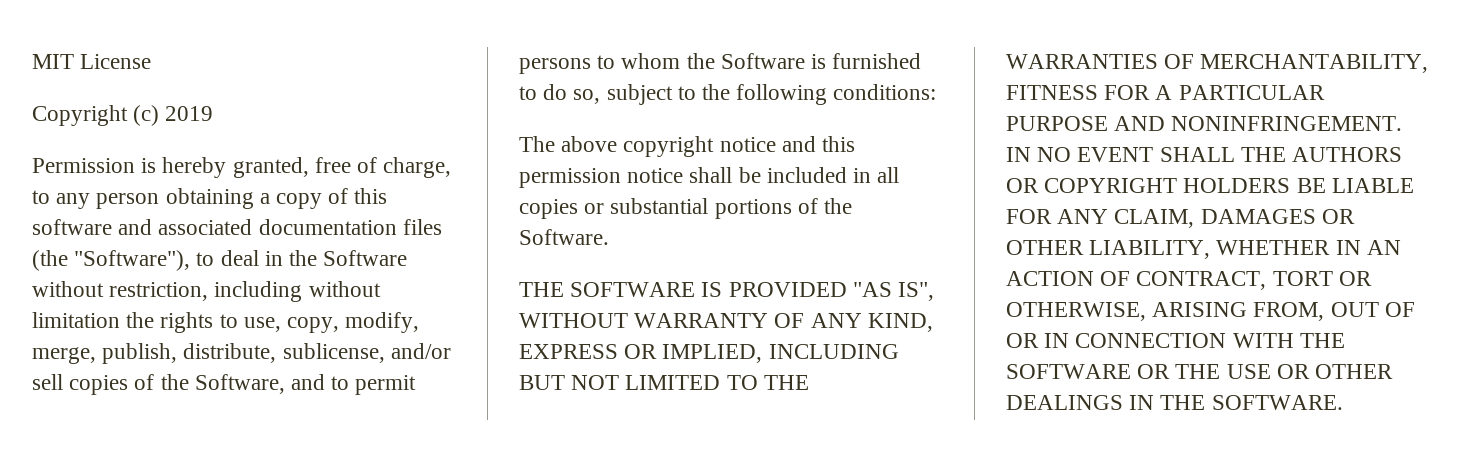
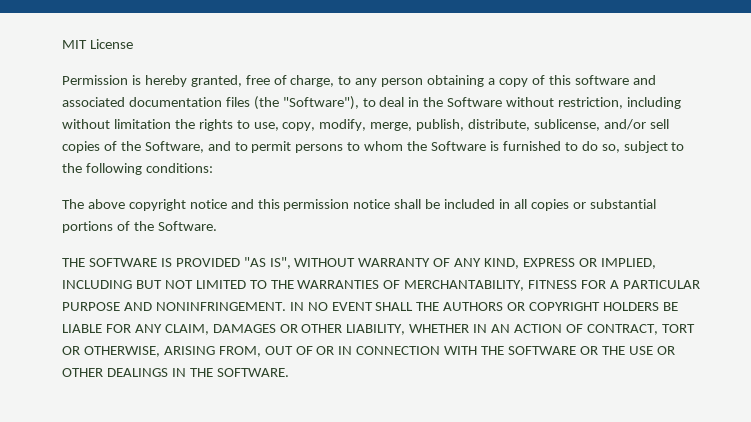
- Copyright (c) 2019

